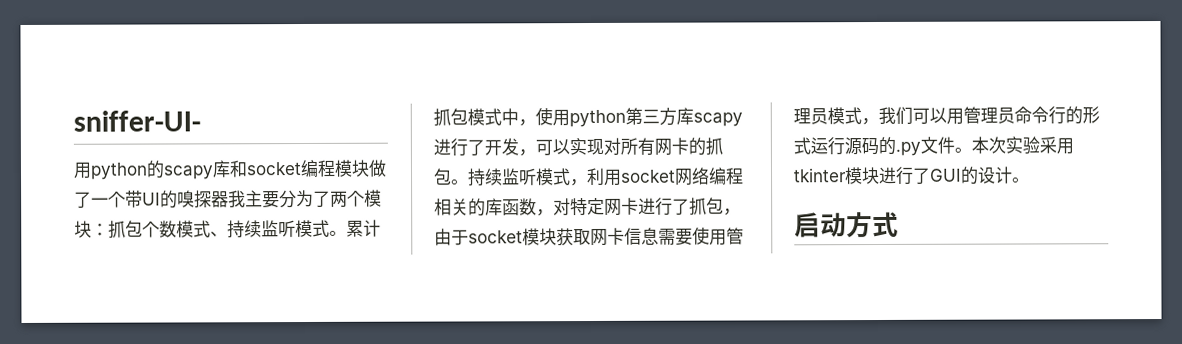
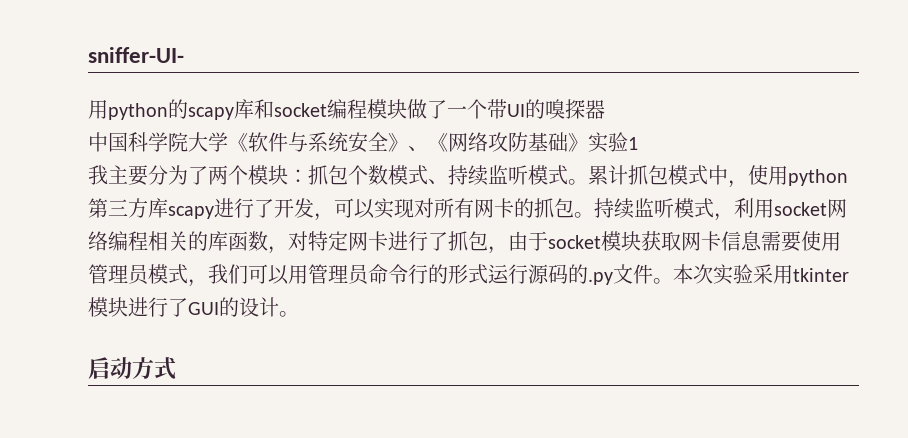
- 用python的scapy库和socket编程模块做了一个带UI的嗅探器我主要分为了两个模块：抓包个数模式、持续监听模式。
+ 用python的scapy库和socket编程模块做了一个带UI的嗅探器
+ 中国科学院大学《软件与系统安全》、《网络攻防基础》实验1
+ 我主要分为了两个模块：抓包个数模式、持续监听模式。

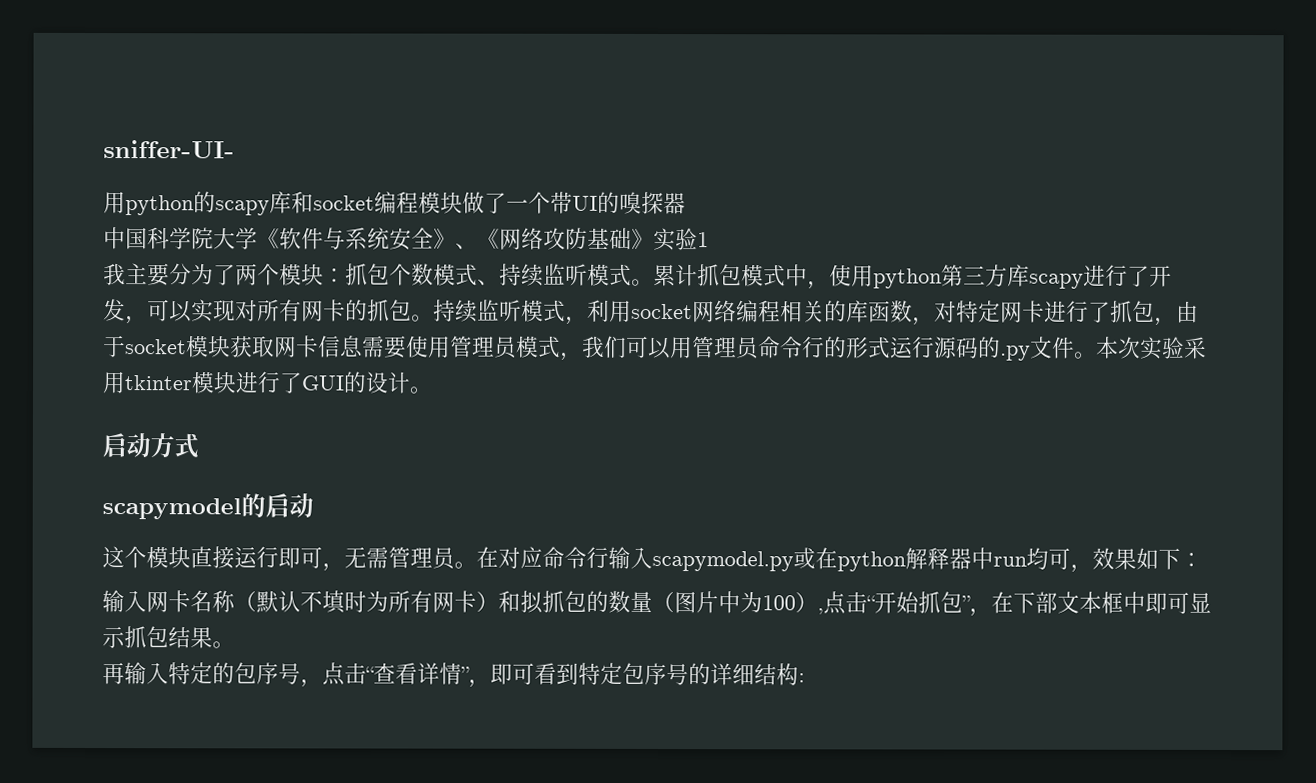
+ scapymodel的启动
+ 这个模块直接运行即可，无需管理员。在对应命令行输入scapymodel.py或在python解释器中run均可，效果如下：
+ 输入网卡名称（默认不填时为所有网卡）和拟抓包的数量（图片中为100）,点击“开始抓包”，在下部文本框中即可显示抓包结果。
+ 再输入特定的包序号，点击“查看详情”，即可看到特定包序号的详细结构:

